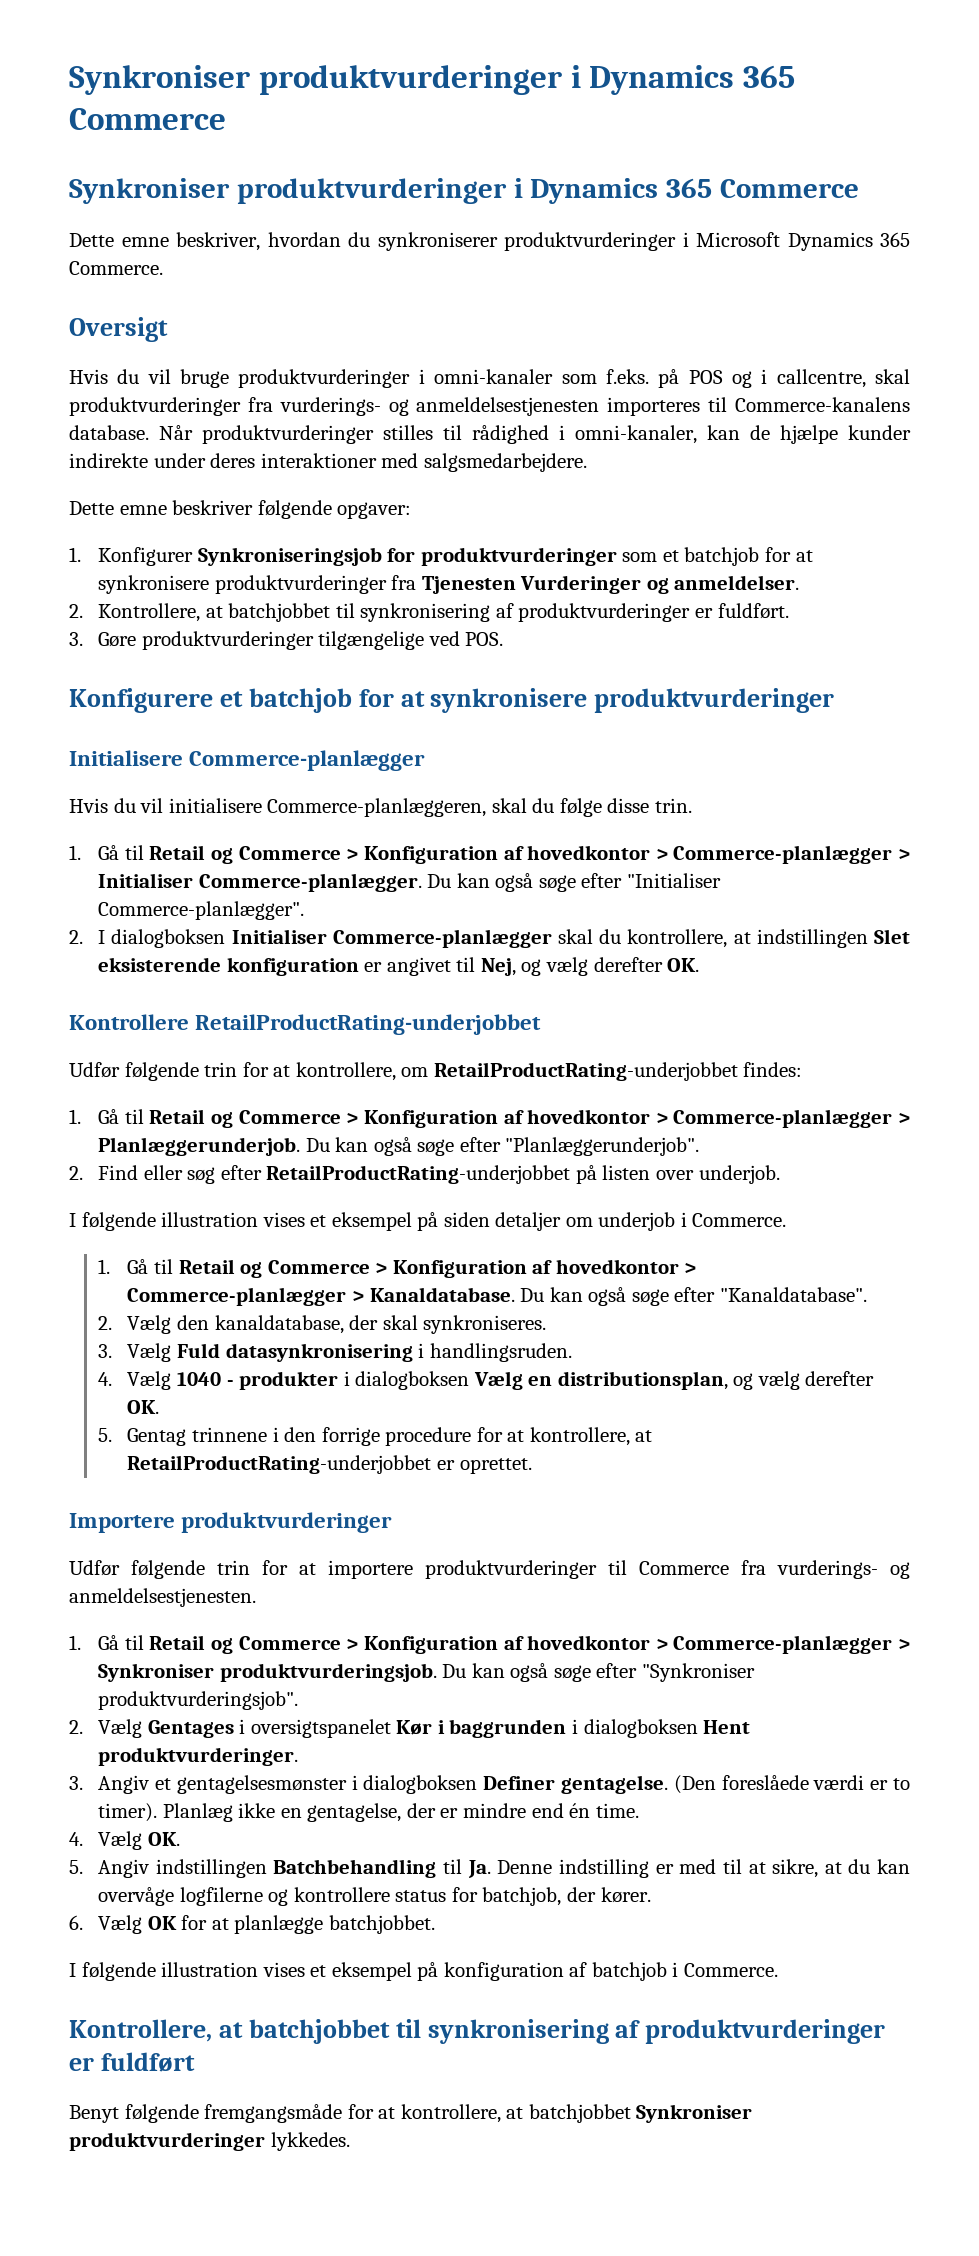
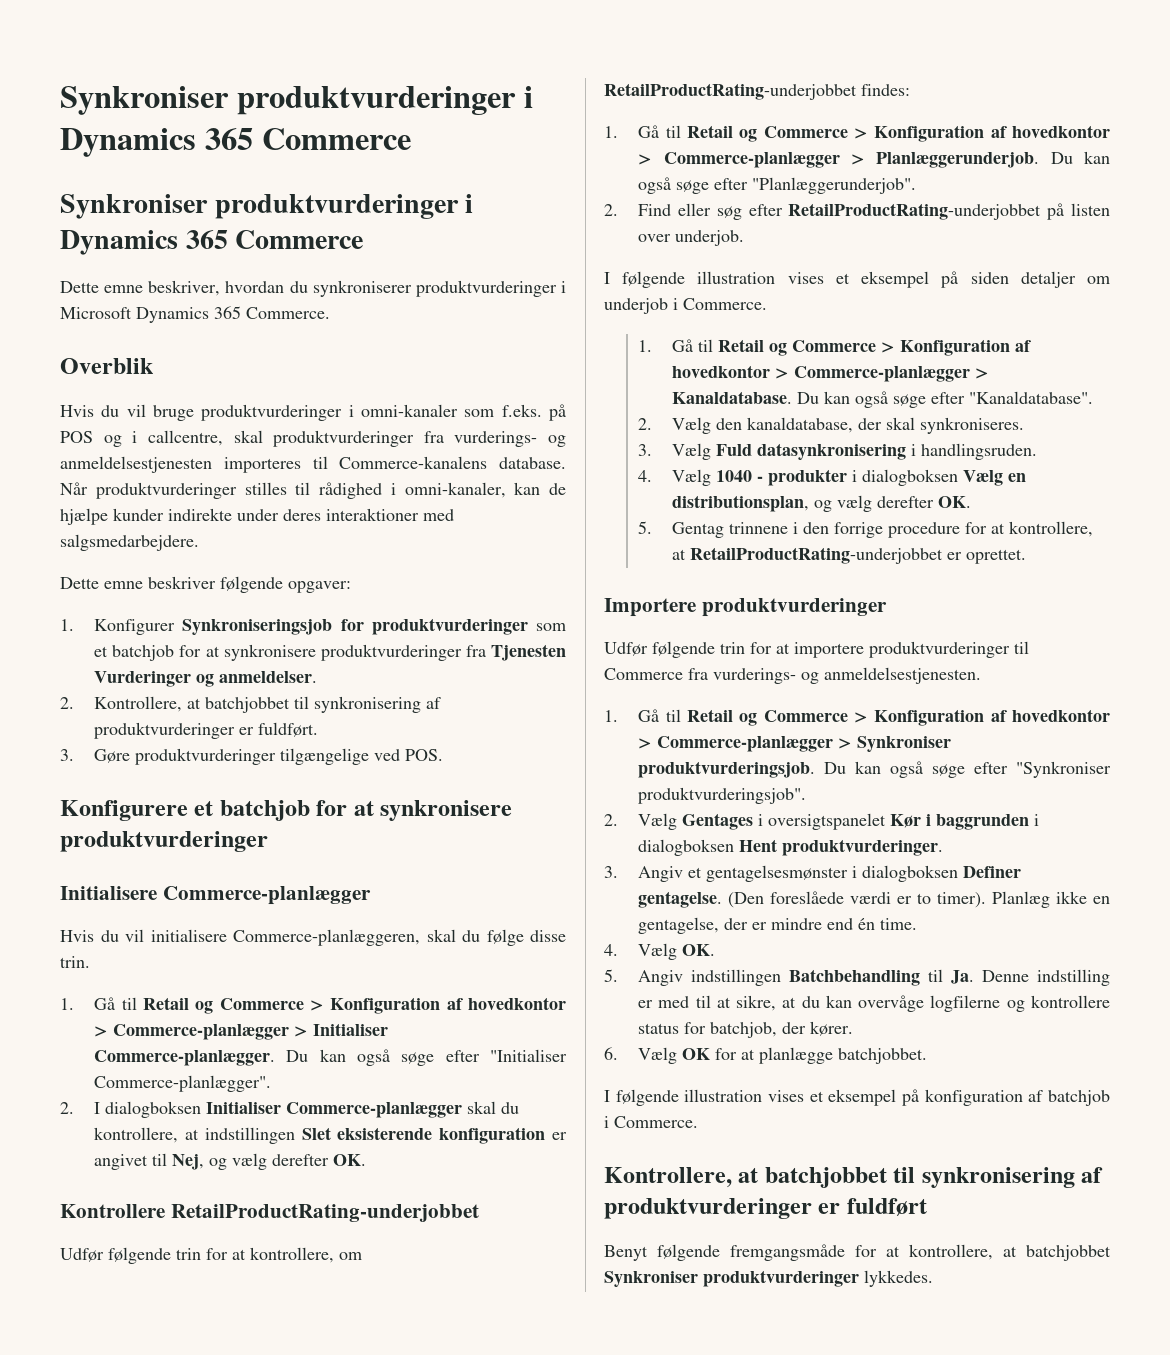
- Oversigt
+ Overblik

